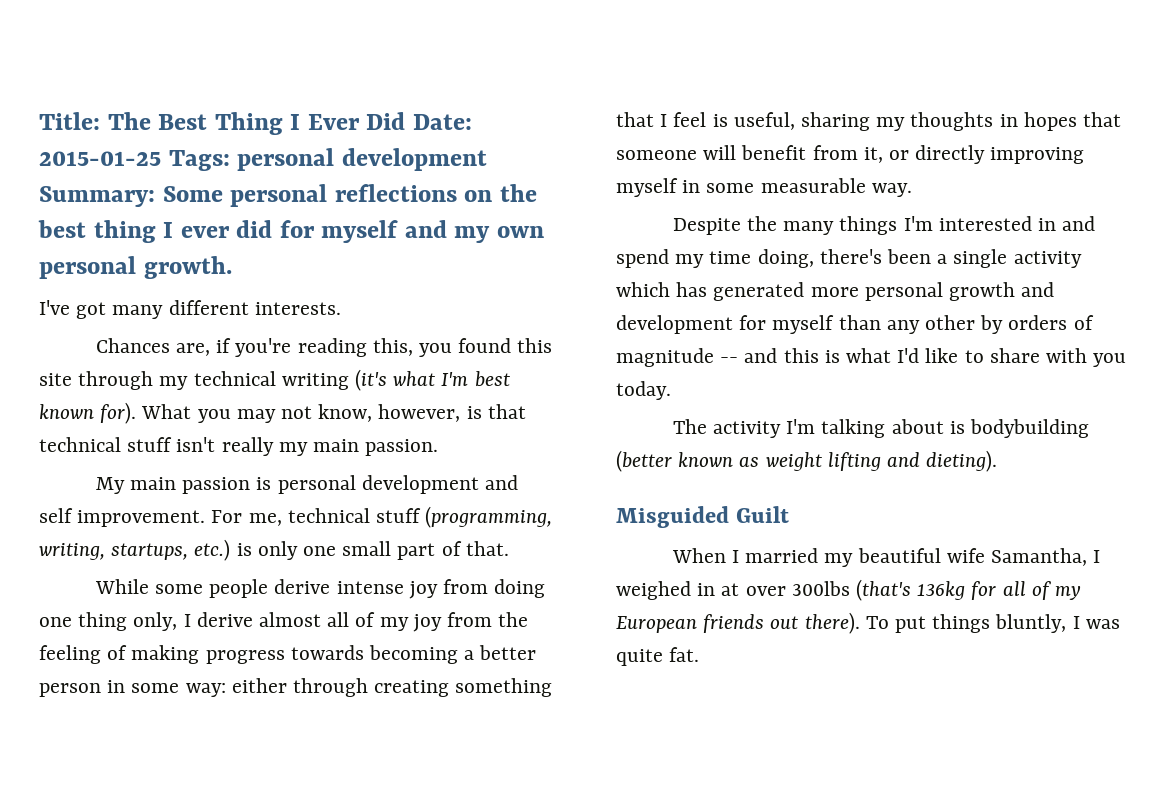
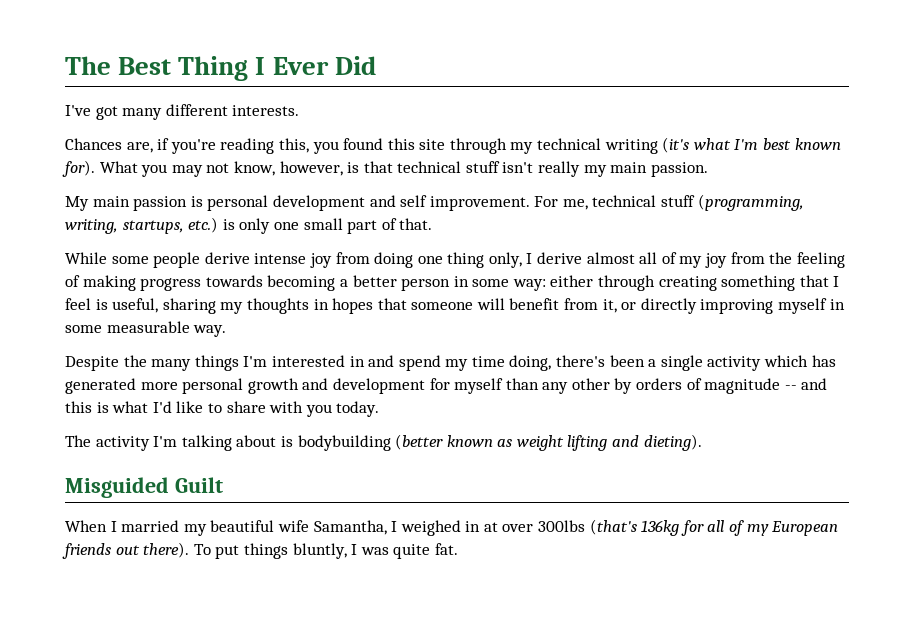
- Title: The Best Thing I Ever Did Date: 2015-01-25 Tags: personal development Summary: Some personal reflections on the best thing I ever did for myself and my own personal growth.
+ The Best Thing I Ever Did

